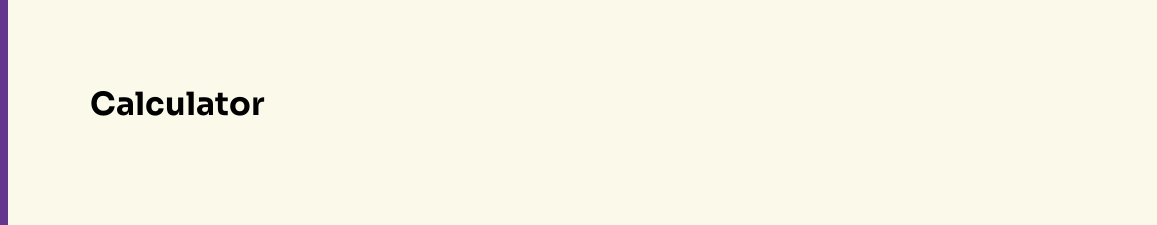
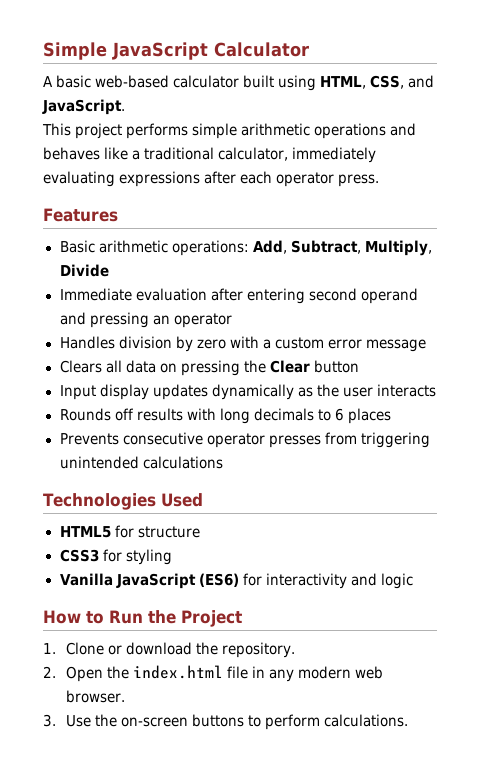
- Calculator
+ Simple JavaScript Calculator
+ A basic web-based calculator built using HTML, CSS, and JavaScript.
+ This project performs simple arithmetic operations and behaves like a traditional calculator, immediately evaluating expressions after each operator press.
+ Features
+ Basic arithmetic operations: Add, Subtract, Multiply, Divide
+ Immediate evaluation after entering second operand and pressing an operator
+ Handles division by zero with a custom error message
+ Clears all data on pressing the Clear button
+ Input display updates dynamically as the user interacts
+ Rounds off results with long decimals to 6 places
+ Prevents consecutive operator presses from triggering unintended calculations
+ Technologies Used
+ HTML5 for structure
+ CSS3 for styling
+ Vanilla JavaScript (ES6) for interactivity and logic
+ How to Run the Project
+ 1. Clone or download the repository.
+ 2. Open the index.html file in any modern web browser.
+ 3. Use the on-screen buttons to perform calculations.

